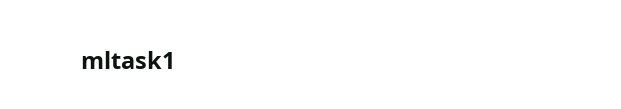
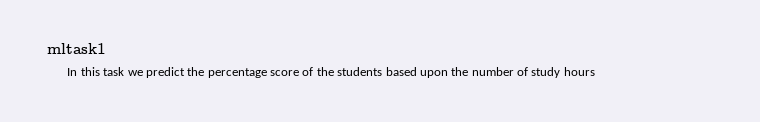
+ In this task we predict the percentage score of the students based upon the number of study hours

